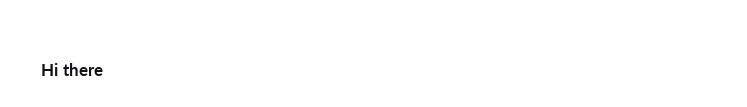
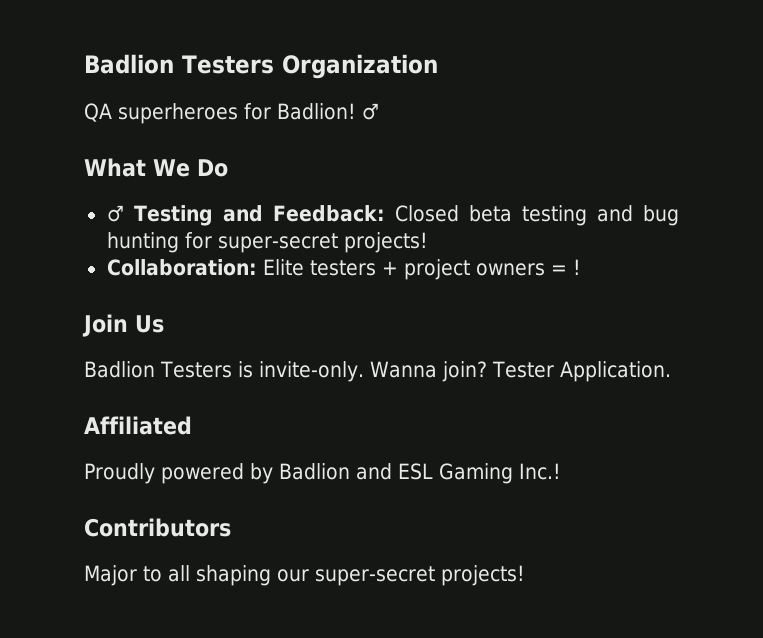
- Hi there
+ Badlion Testers Organization
+ QA superheroes for Badlion! ♂
+ What We Do
+ ♂ Testing and Feedback: Closed beta testing and bug hunting for super-secret projects!
+ Collaboration: Elite testers + project owners = !
+ Join Us
+ Badlion Testers is invite-only. Wanna join? Tester Application.
+ Affiliated
+ Proudly powered by Badlion and ESL Gaming Inc.!
+ Contributors
+ Major to all shaping our super-secret projects!

